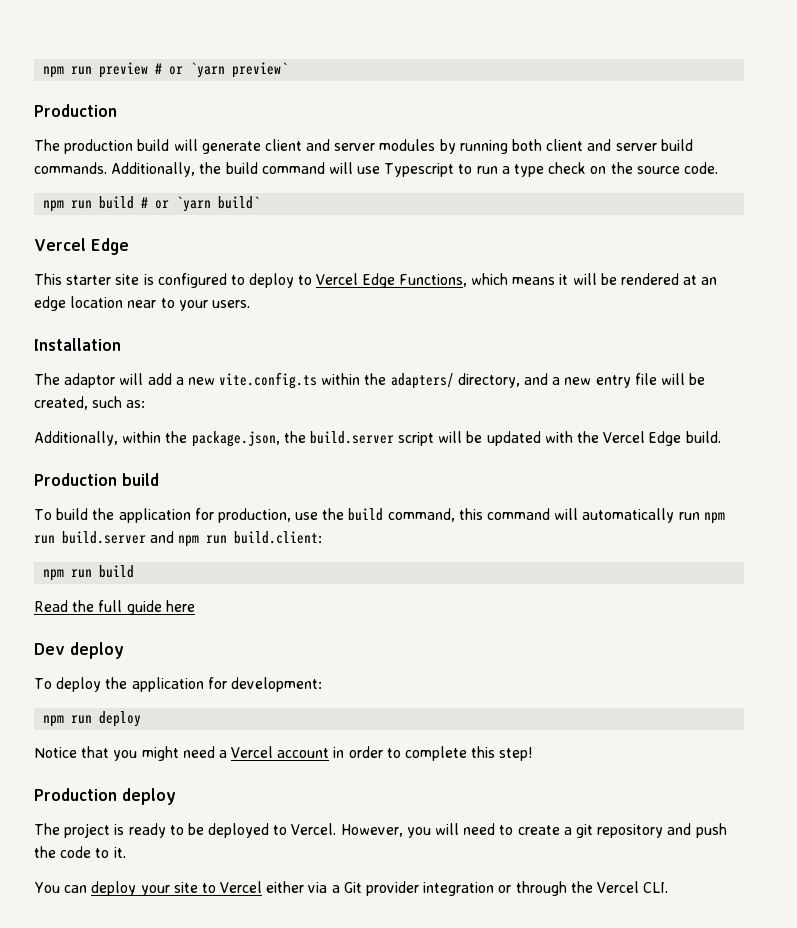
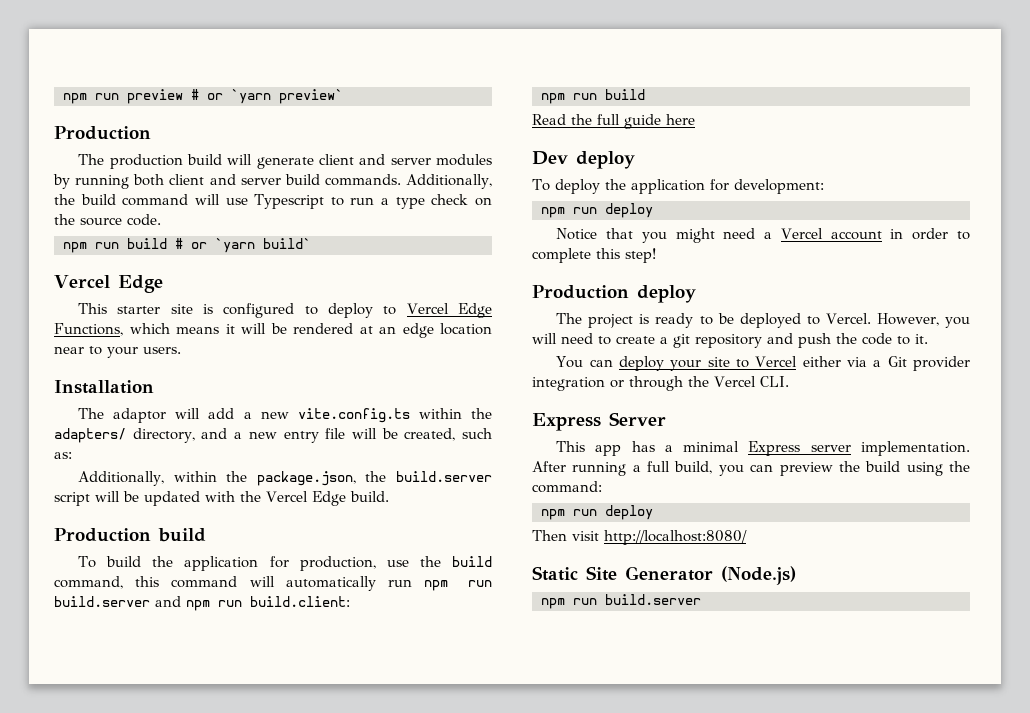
+ Express Server
+ This app has a minimal Express server implementation. After running a full build, you can preview the build using the command:
+ npm run deploy
+ Then visit http://localhost:8080/
+ Static Site Generator (Node.js)
+ npm run build.server

